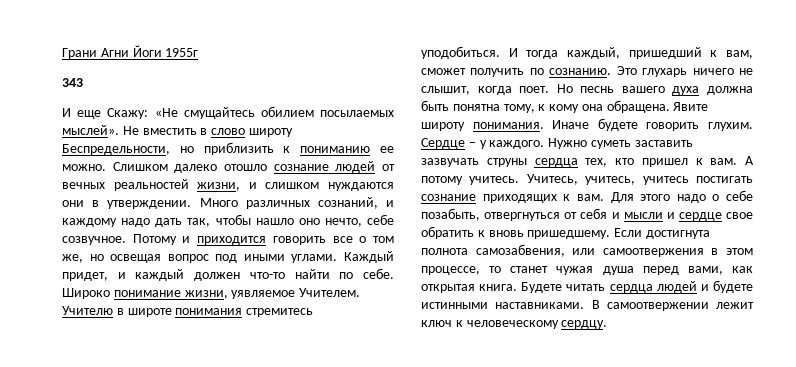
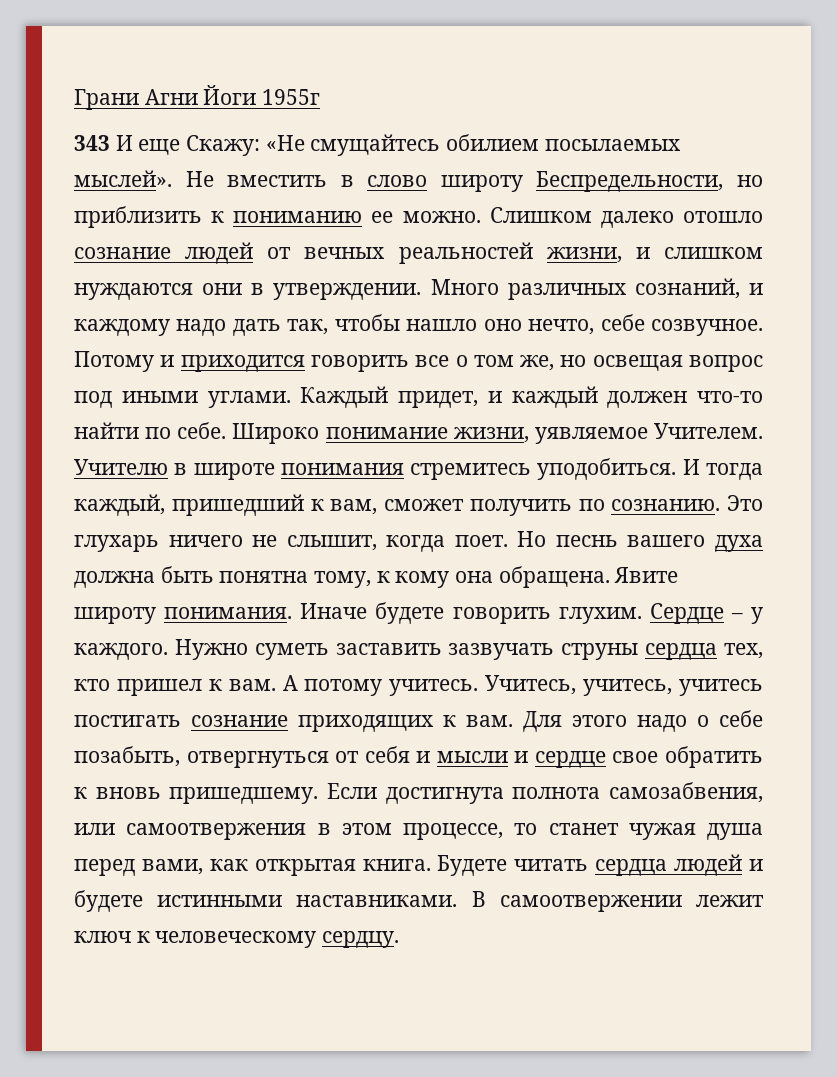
- 343
- И еще Скажу: «Не смущайтесь обилием посылаемых мыслей».
+ 343 И еще Скажу: «Не смущайтесь обилием посылаемых мыслей».

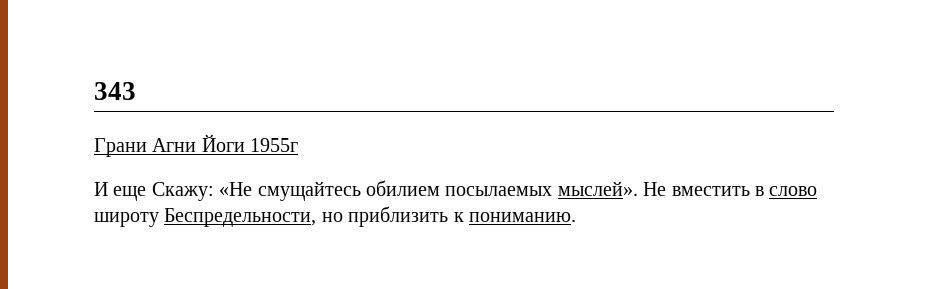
+ 343
- 343 И еще Скажу: «Не смущайтесь обилием посылаемых мыслей».
+ И еще Скажу: «Не смущайтесь обилием посылаемых мыслей».
- Не вместить в слово широту Беспредельности, но приблизить к пониманию ее можно. Слишком далеко отошло сознание людей от вечных реальностей жизни, и слишком нуждаются они в утверждении. Много различных сознаний, и каждому надо дать так, чтобы нашло оно нечто, себе созвучное. Потому и приходится говорить все о том же, но освещая вопрос под иными углами. Каждый придет, и каждый должен что-то найти по себе. Широко понимание жизни, уявляемое Учителем. Учителю в широте понимания стремитесь уподобиться. И тогда каждый, пришедший к вам, сможет получить по сознанию. Это глухарь ничего не слышит, когда поет. Но песнь вашего духа должна быть понятна тому, к кому она обращена. Явите широту понимания. Иначе будете говорить глухим. Сердце – у каждого. Нужно суметь заставить зазвучать струны сердца тех, кто пришел к вам. А потому учитесь. Учитесь, учитесь, учитесь постигать сознание приходящих к вам. Для этого надо о себе позабыть, отвергнуться от себя и мысли и сердце свое обратить к вновь пришедшему. Если достигнута полнота самозабвения, или самоотвержения в этом процессе, то станет чужая душа перед вами, как открытая книга. Будете читать сердца людей и будете истинными наставниками. В самоотвержении лежит ключ к человеческому сердцу.
+ Не вместить в слово широту Беспредельности, но приблизить к пониманию.

